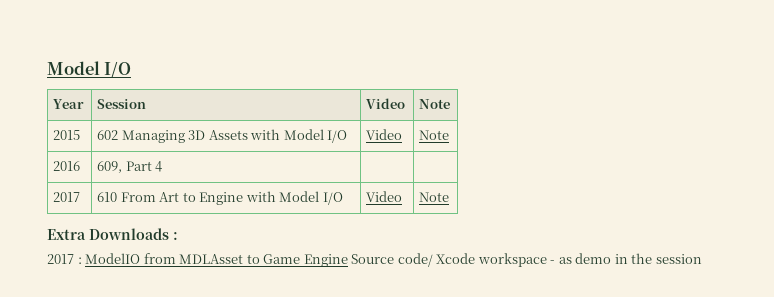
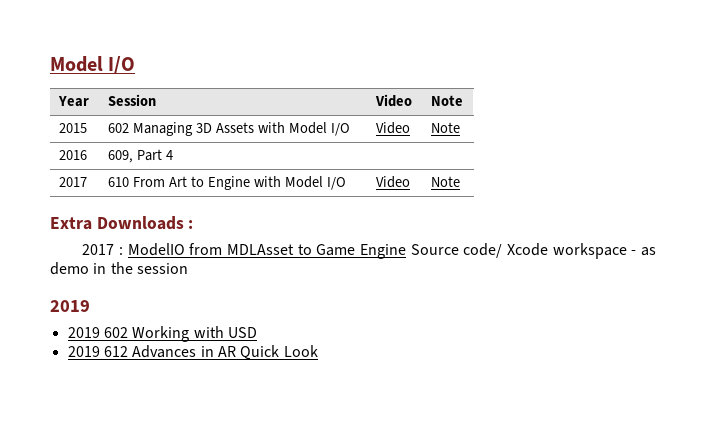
  2017 : ModelIO from MDLAsset to Game Engine Source code/ Xcode workspace - as demo in the session
+ 2019
+ 2019 602 Working with USD
+ 2019 612 Advances in AR Quick Look

